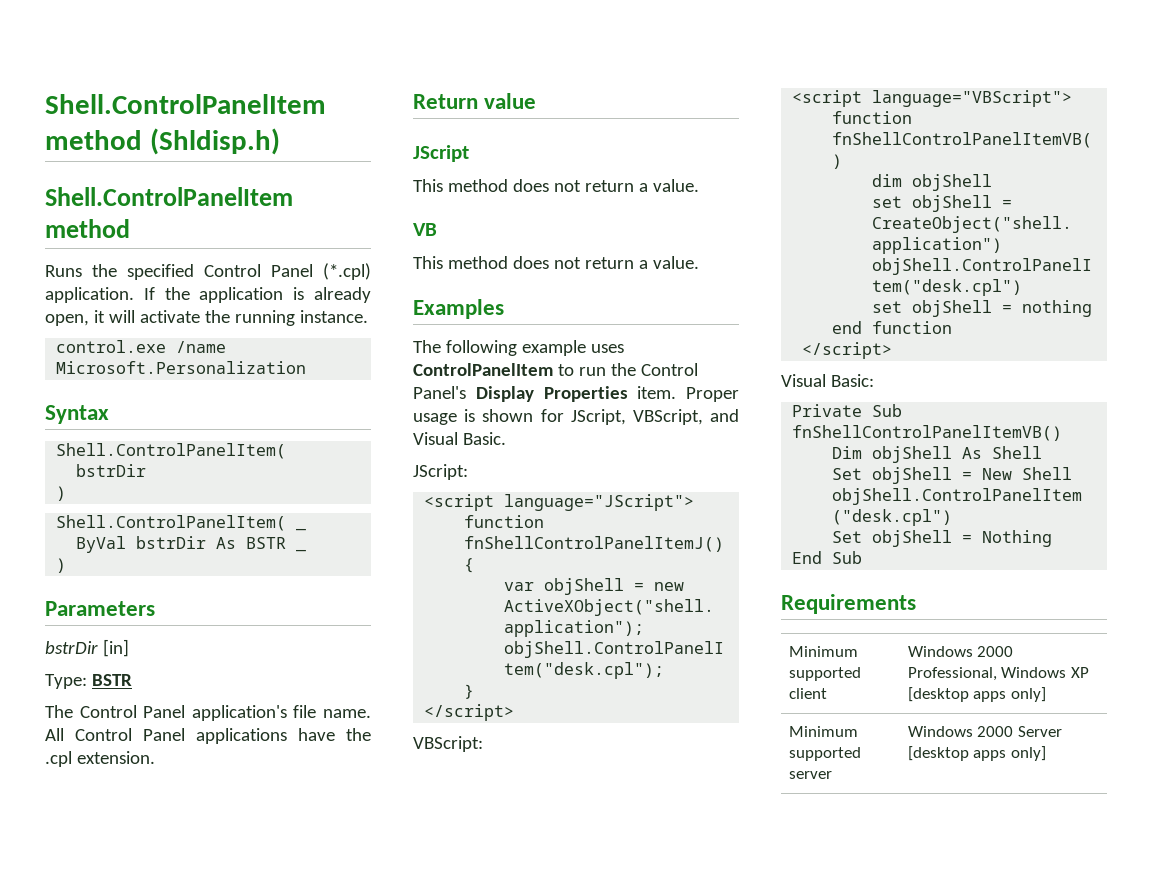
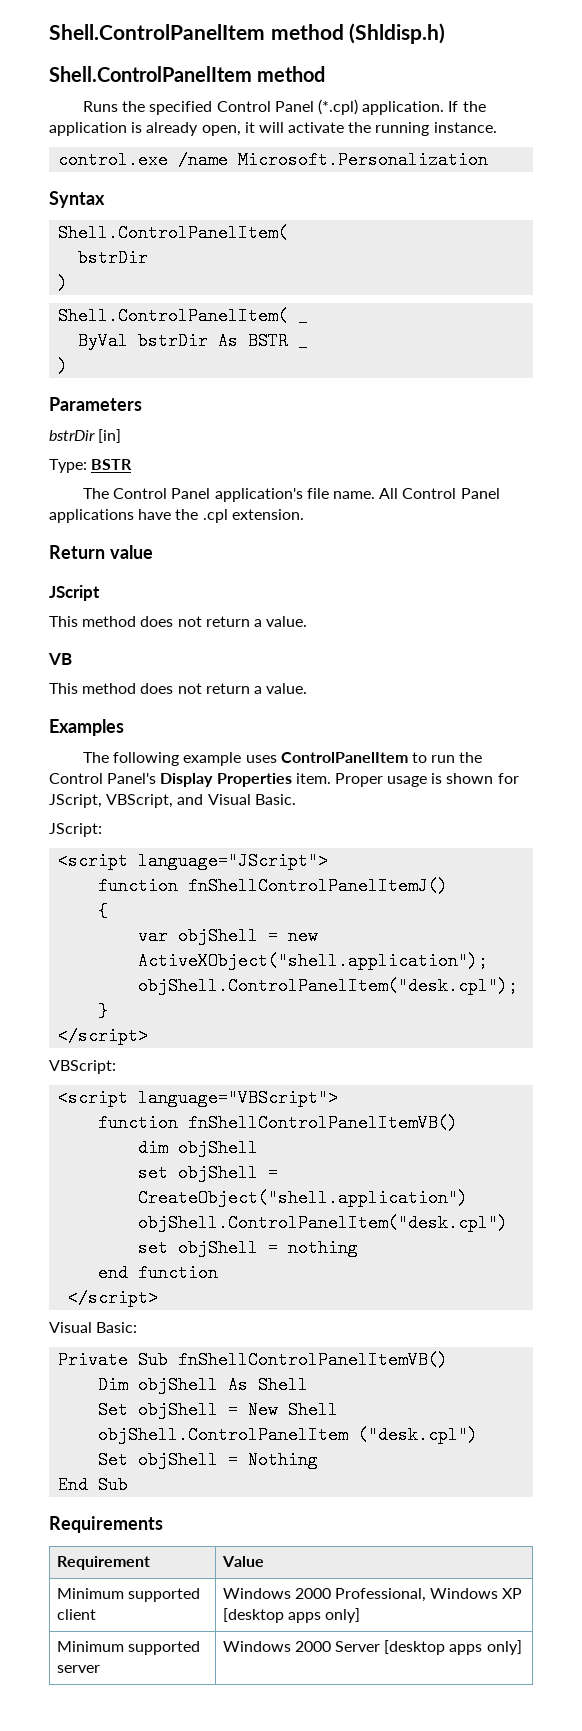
+ Requirement | Value

